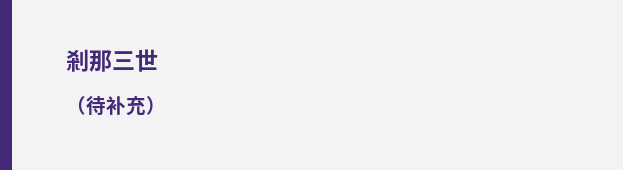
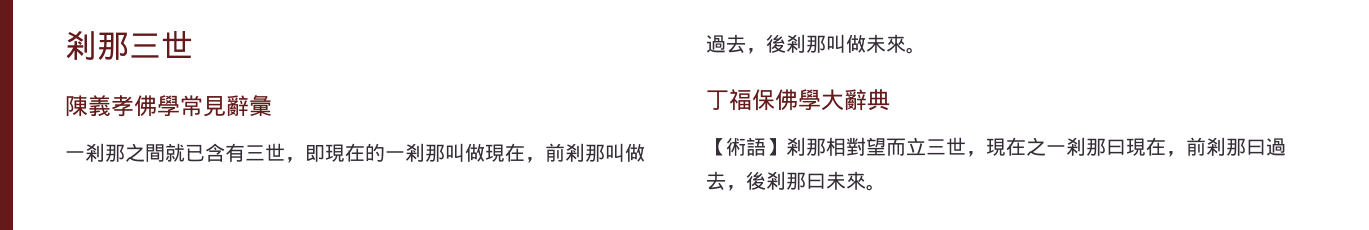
- （待补充）
+ 陳義孝佛學常見辭彙
+ 一剎那之間就已含有三世，即現在的一剎那叫做現在，前剎那叫做過去，後剎那叫做未來。
+ 丁福保佛學大辭典
+ 【術語】剎那相對望而立三世，現在之一剎那曰現在，前剎那曰過去，後剎那曰未來。

